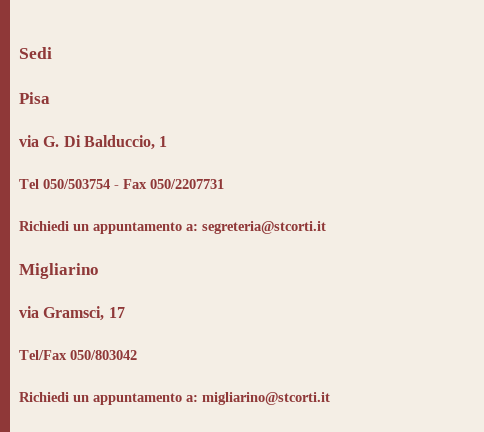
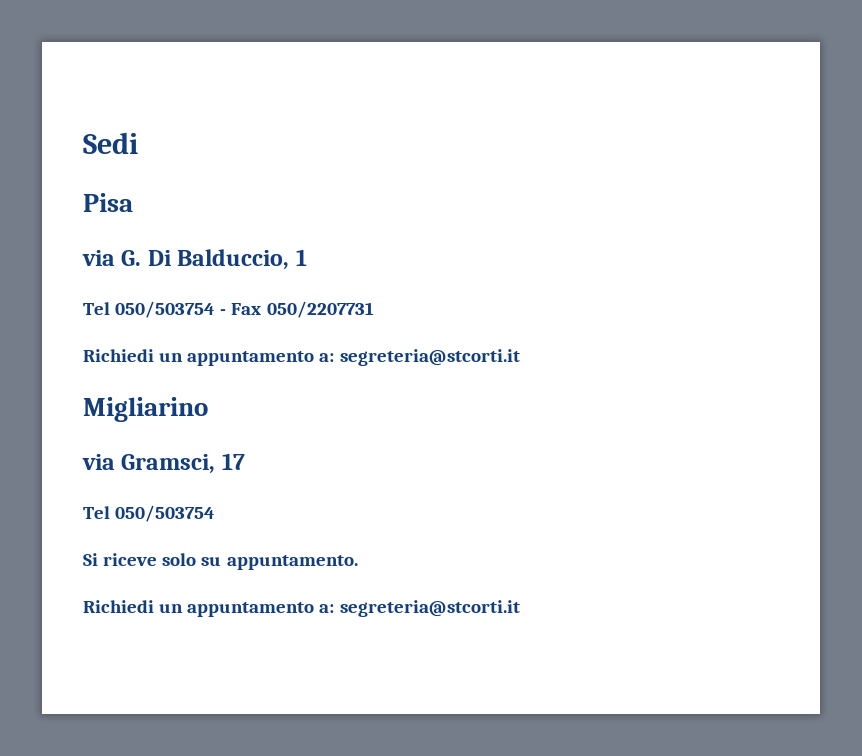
  via Gramsci, 17
- Tel/Fax 050/803042
- Richiedi un appuntamento a: migliarino@stcorti.it
+ Tel 050/503754
+ Si riceve solo su appuntamento.
+ Richiedi un appuntamento a: segreteria@stcorti.it

